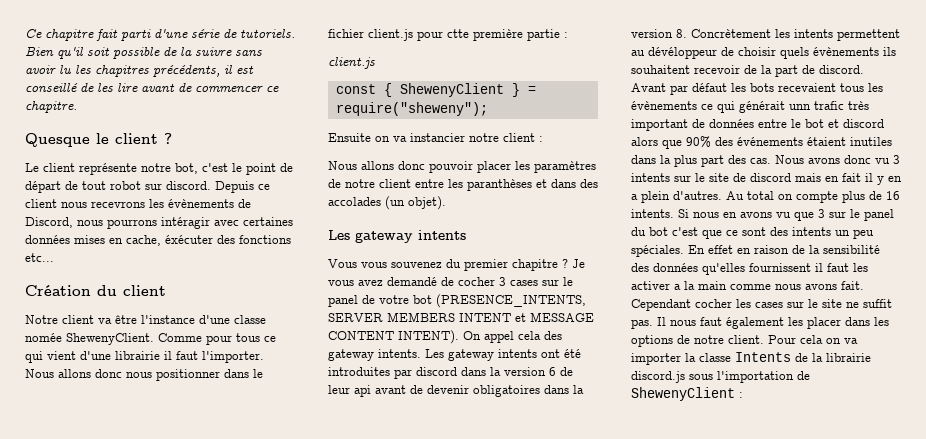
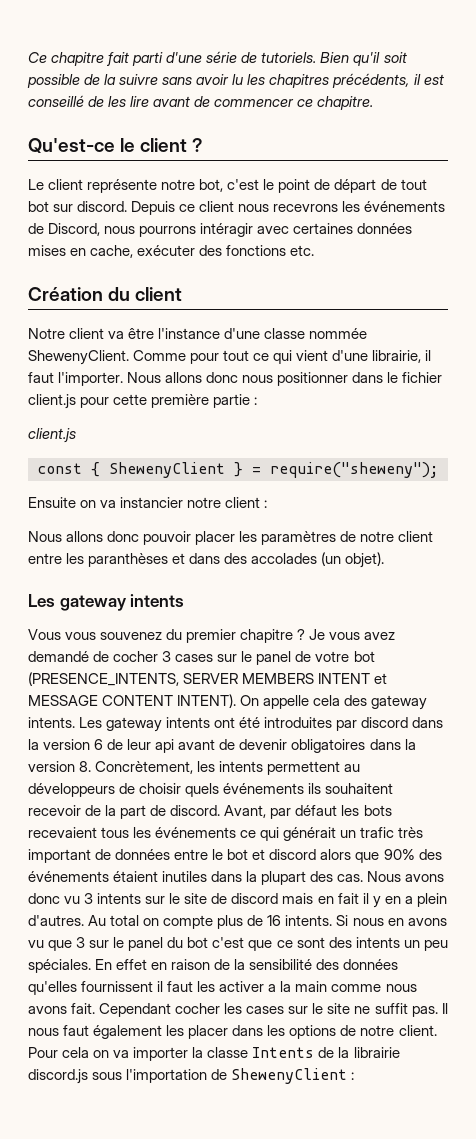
- Quesque le client ?
+ Qu'est-ce le client ?
- Le client représente notre bot, c'est le point de départ de tout robot sur discord.
+ Le client représente notre bot, c'est le point de départ de tout bot sur discord.
- Depuis ce client nous recevrons les évènements de Discord, nous pourrons intéragir avec certaines données mises en cache, éxécuter des fonctions etc...
+ Depuis ce client nous recevrons les événements de Discord, nous pourrons intéragir avec certaines données mises en cache, exécuter des fonctions etc.
- Notre client va être l'instance d'une classe nomée ShewenyClient.
+ Notre client va être l'instance d'une classe nommée ShewenyClient.
- Comme pour tous ce qui vient d'une librairie il faut l'importer.
+ Comme pour tout ce qui vient d'une librairie, il faut l'importer.
- Nous allons donc nous positionner dans le fichier client.js pour ctte première partie :
+ Nous allons donc nous positionner dans le fichier client.js pour cette première partie :
- On appel cela des gateway intents.
+ On appelle cela des gateway intents.
- Les gateway intents ont été introduites par discord dans la version 6 de leur api avant de devenir obligatoires dans la version 8. Concrètement les intents permettent au dévéloppeur de choisir quels évènements ils souhaitent recevoir de la part de discord.
+ Les gateway intents ont été introduites par discord dans la version 6 de leur api avant de devenir obligatoires dans la version 8. Concrètement, les intents permettent au développeurs de choisir quels événements ils souhaitent recevoir de la part de discord.
- Avant par défaut les bots recevaient tous les évènements ce qui générait unn trafic très important de données entre le bot et discord alors que 90% des événements étaient inutiles dans la plus part des cas.
+ Avant, par défaut les bots recevaient tous les événements ce qui générait un trafic très important de données entre le bot et discord alors que 90% des événements étaient inutiles dans la plupart des cas.

